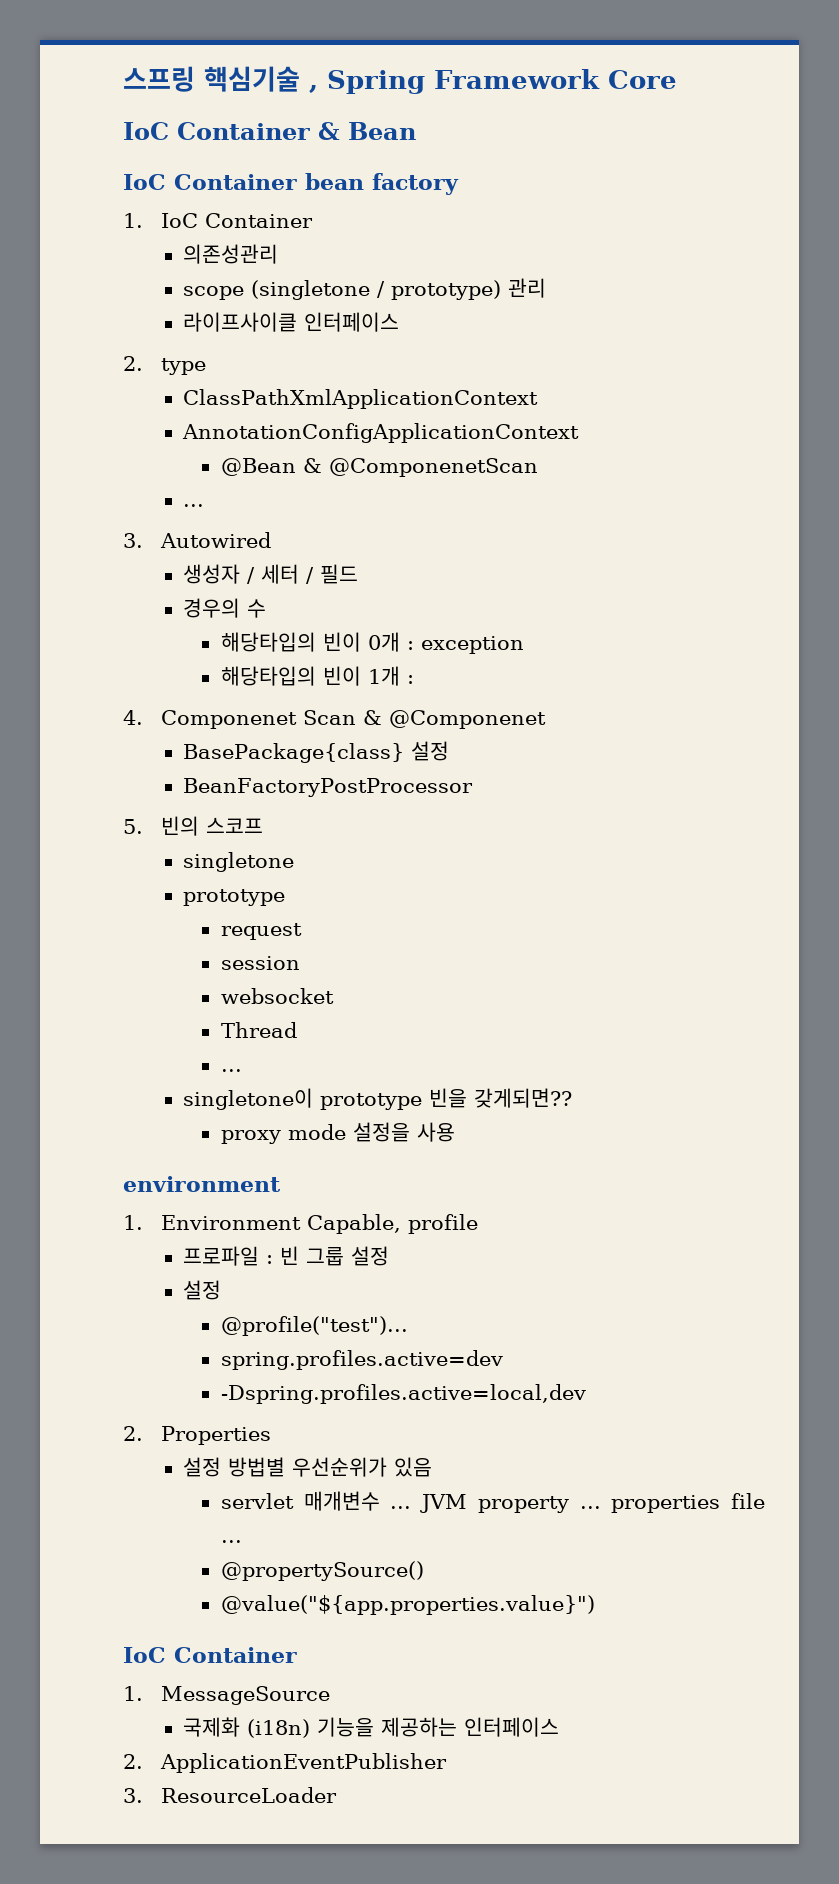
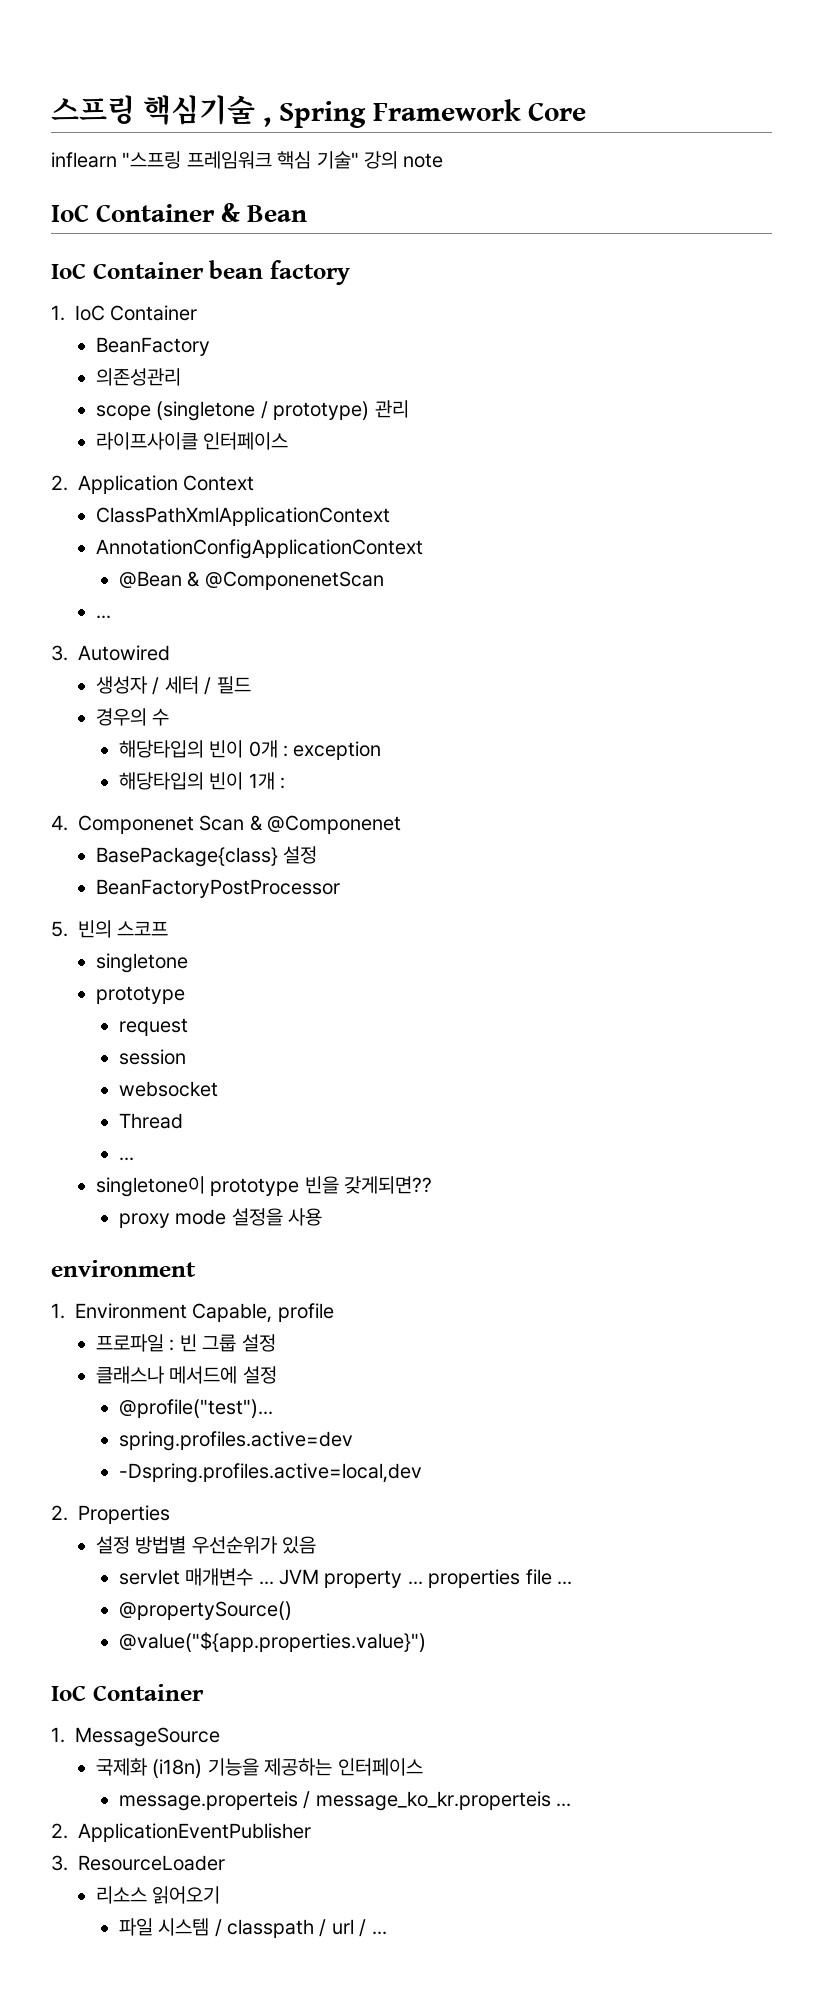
+ inflearn "스프링 프레임워크 핵심 기술" 강의 note
+ BeanFactory
- 2. type
+ 2. Application Context
  프로파일 : 빈 그룹 설정
- 설정
+ 클래스나 메서드에 설정
+ message.properteis / message_ko_kr.properteis ...
+ 리소스 읽어오기
+ 파일 시스템 / classpath / url / ...

